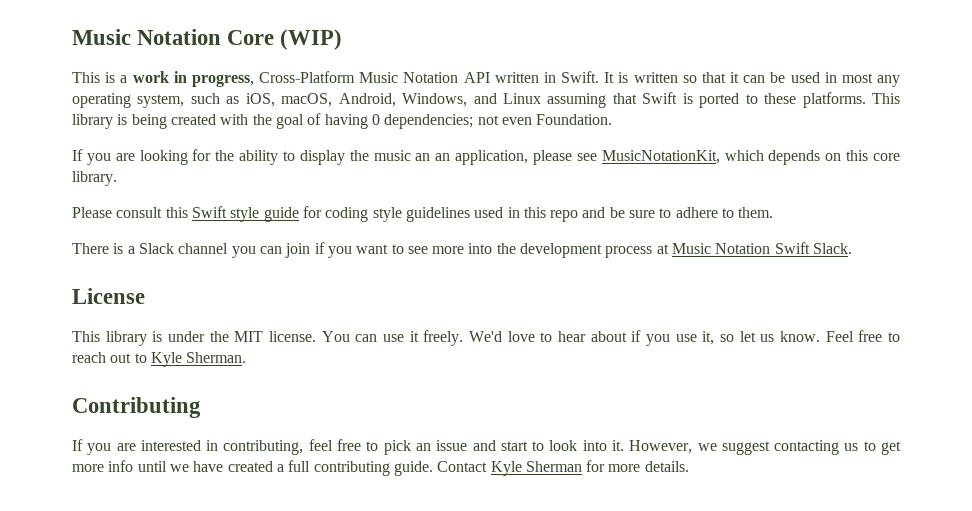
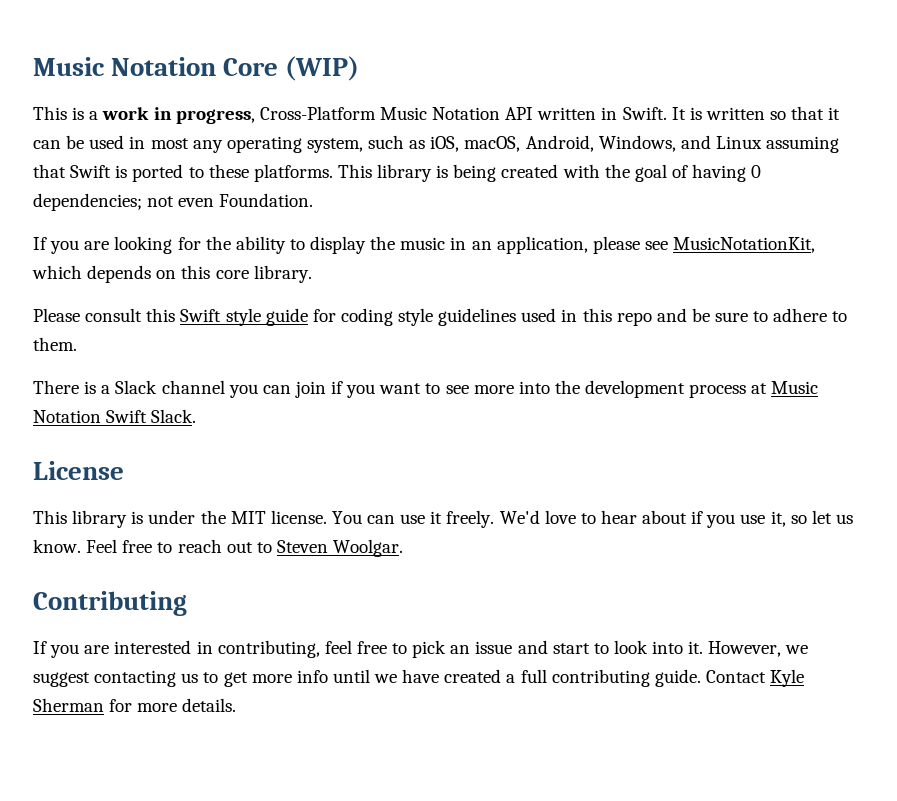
- If you are looking for the ability to display the music an an application, please see MusicNotationKit, which depends on this core library.
+ If you are looking for the ability to display the music in an application, please see MusicNotationKit, which depends on this core library.
- Feel free to reach out to Kyle Sherman.
+ Feel free to reach out to Steven Woolgar.

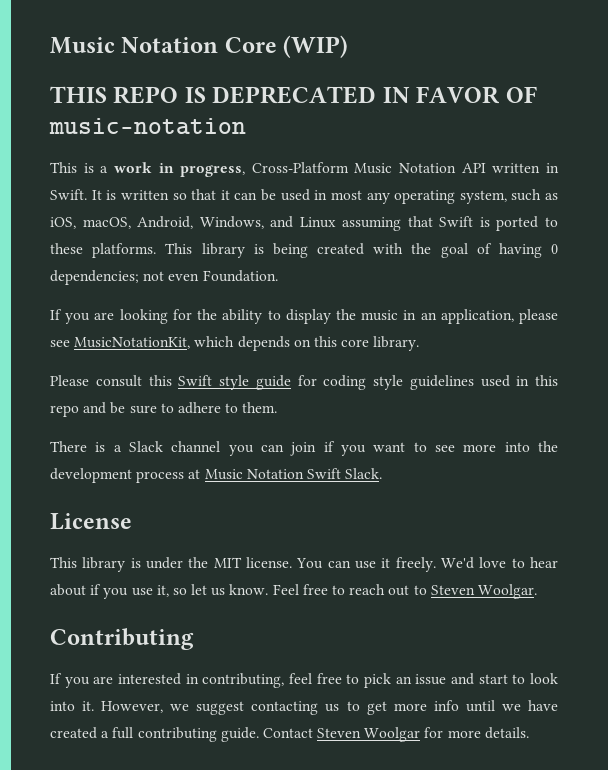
+ THIS REPO IS DEPRECATED IN FAVOR OF music-notation
- Contact Kyle Sherman for more details.
+ Contact Steven Woolgar for more details.

